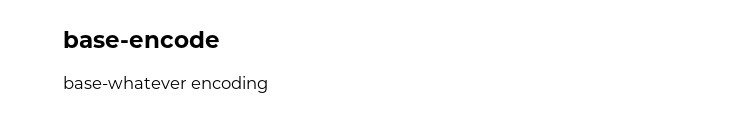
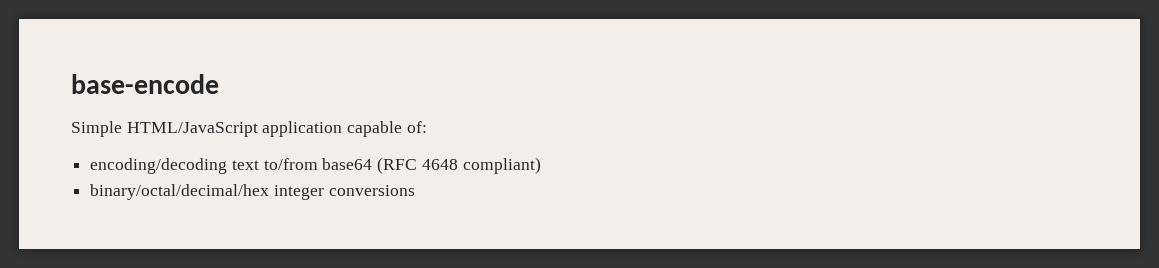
- base-whatever encoding
+ Simple HTML/JavaScript application capable of:
+ encoding/decoding text to/from base64 (RFC 4648 compliant)
+ binary/octal/decimal/hex integer conversions

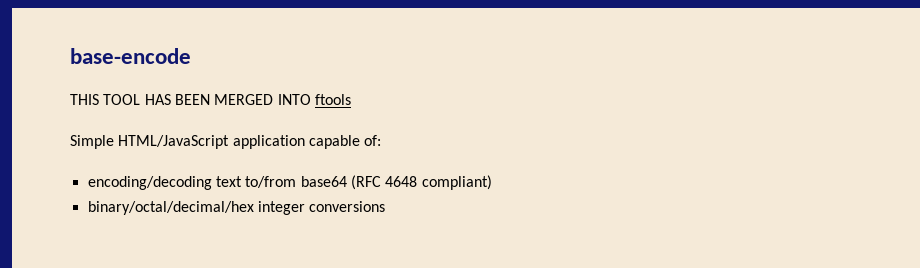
+ THIS TOOL HAS BEEN MERGED INTO ftools

